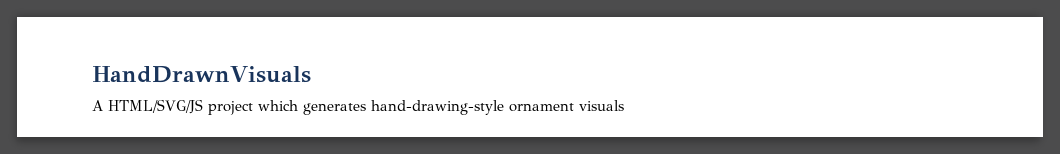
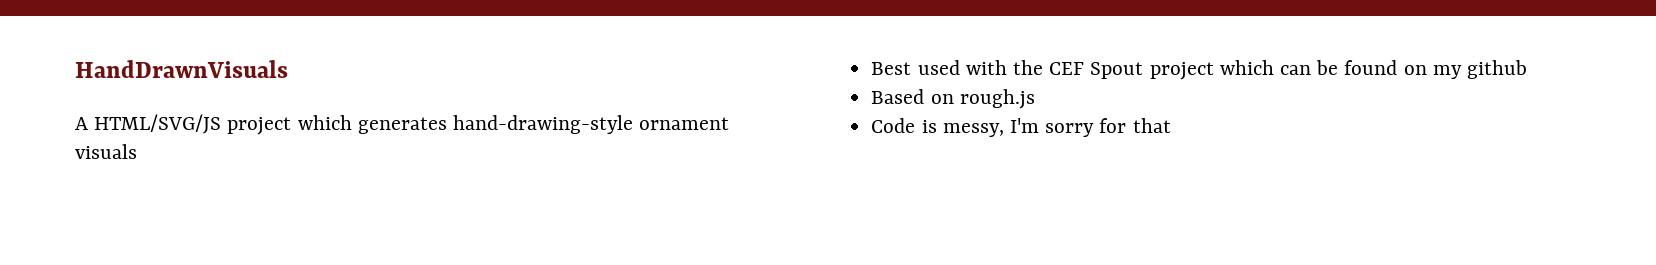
+ Best used with the CEF Spout project which can be found on my github
+ Based on rough.js
+ Code is messy, I'm sorry for that

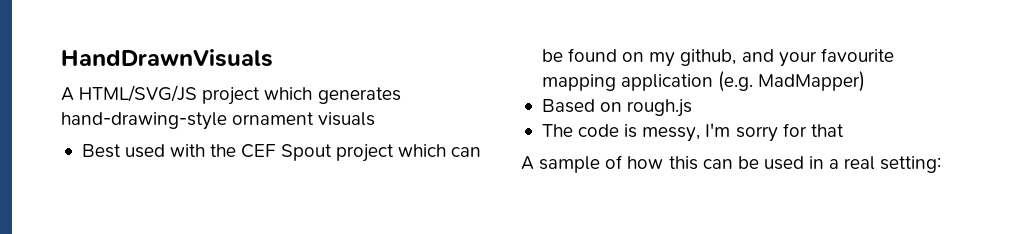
- Best used with the CEF Spout project which can be found on my github
+ Best used with the CEF Spout project which can be found on my github, and your favourite mapping application (e.g. MadMapper)
- Code is messy, I'm sorry for that
+ The code is messy, I'm sorry for that
+ A sample of how this can be used in a real setting:

